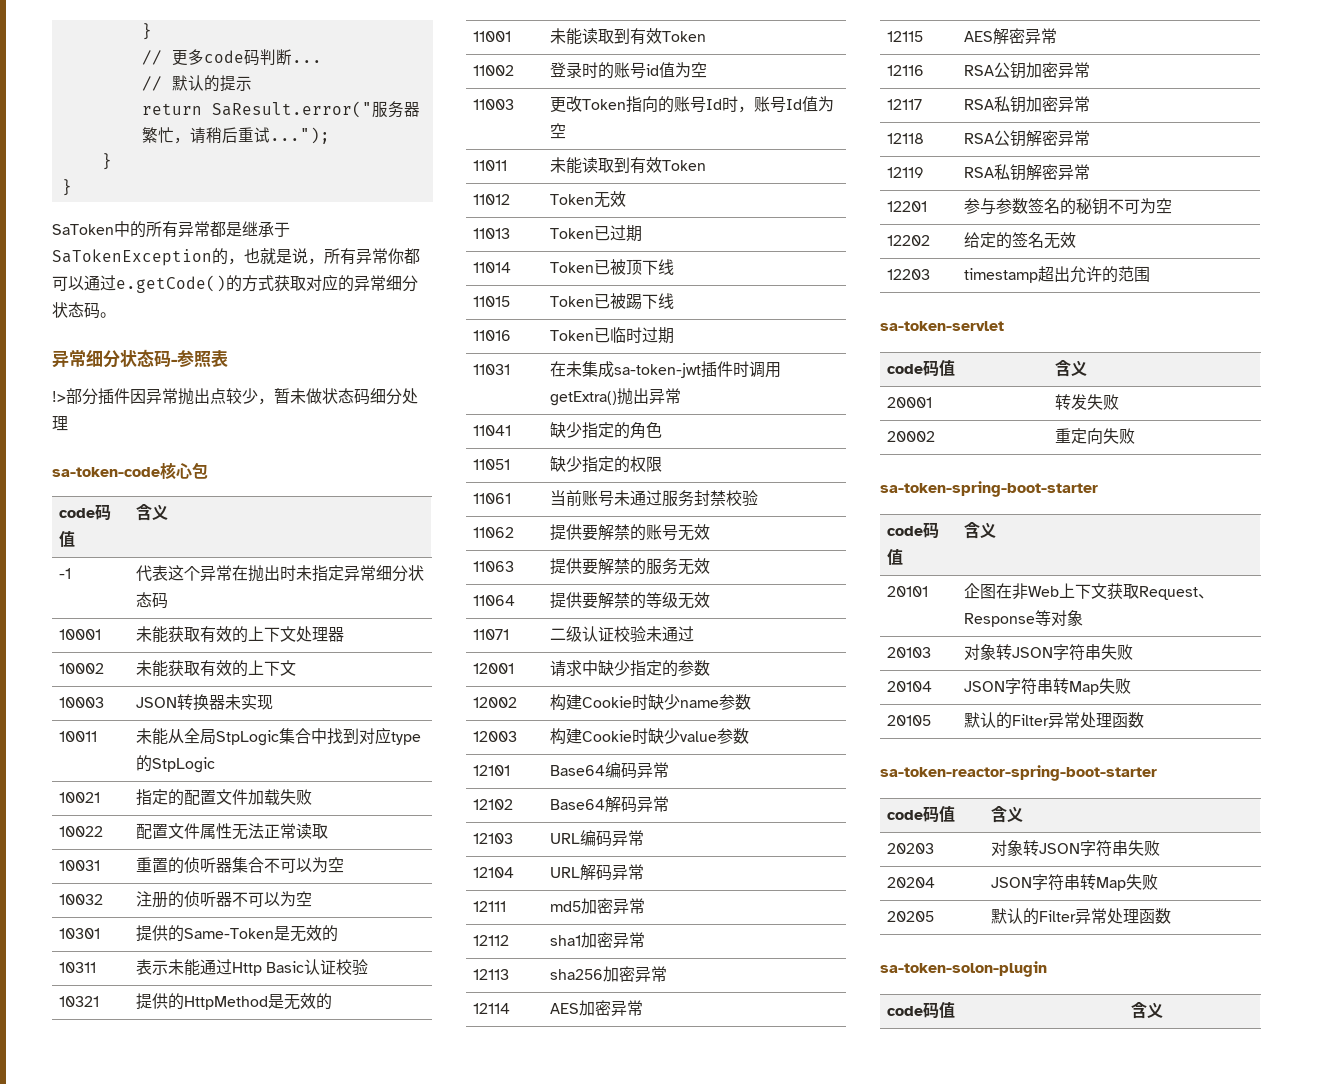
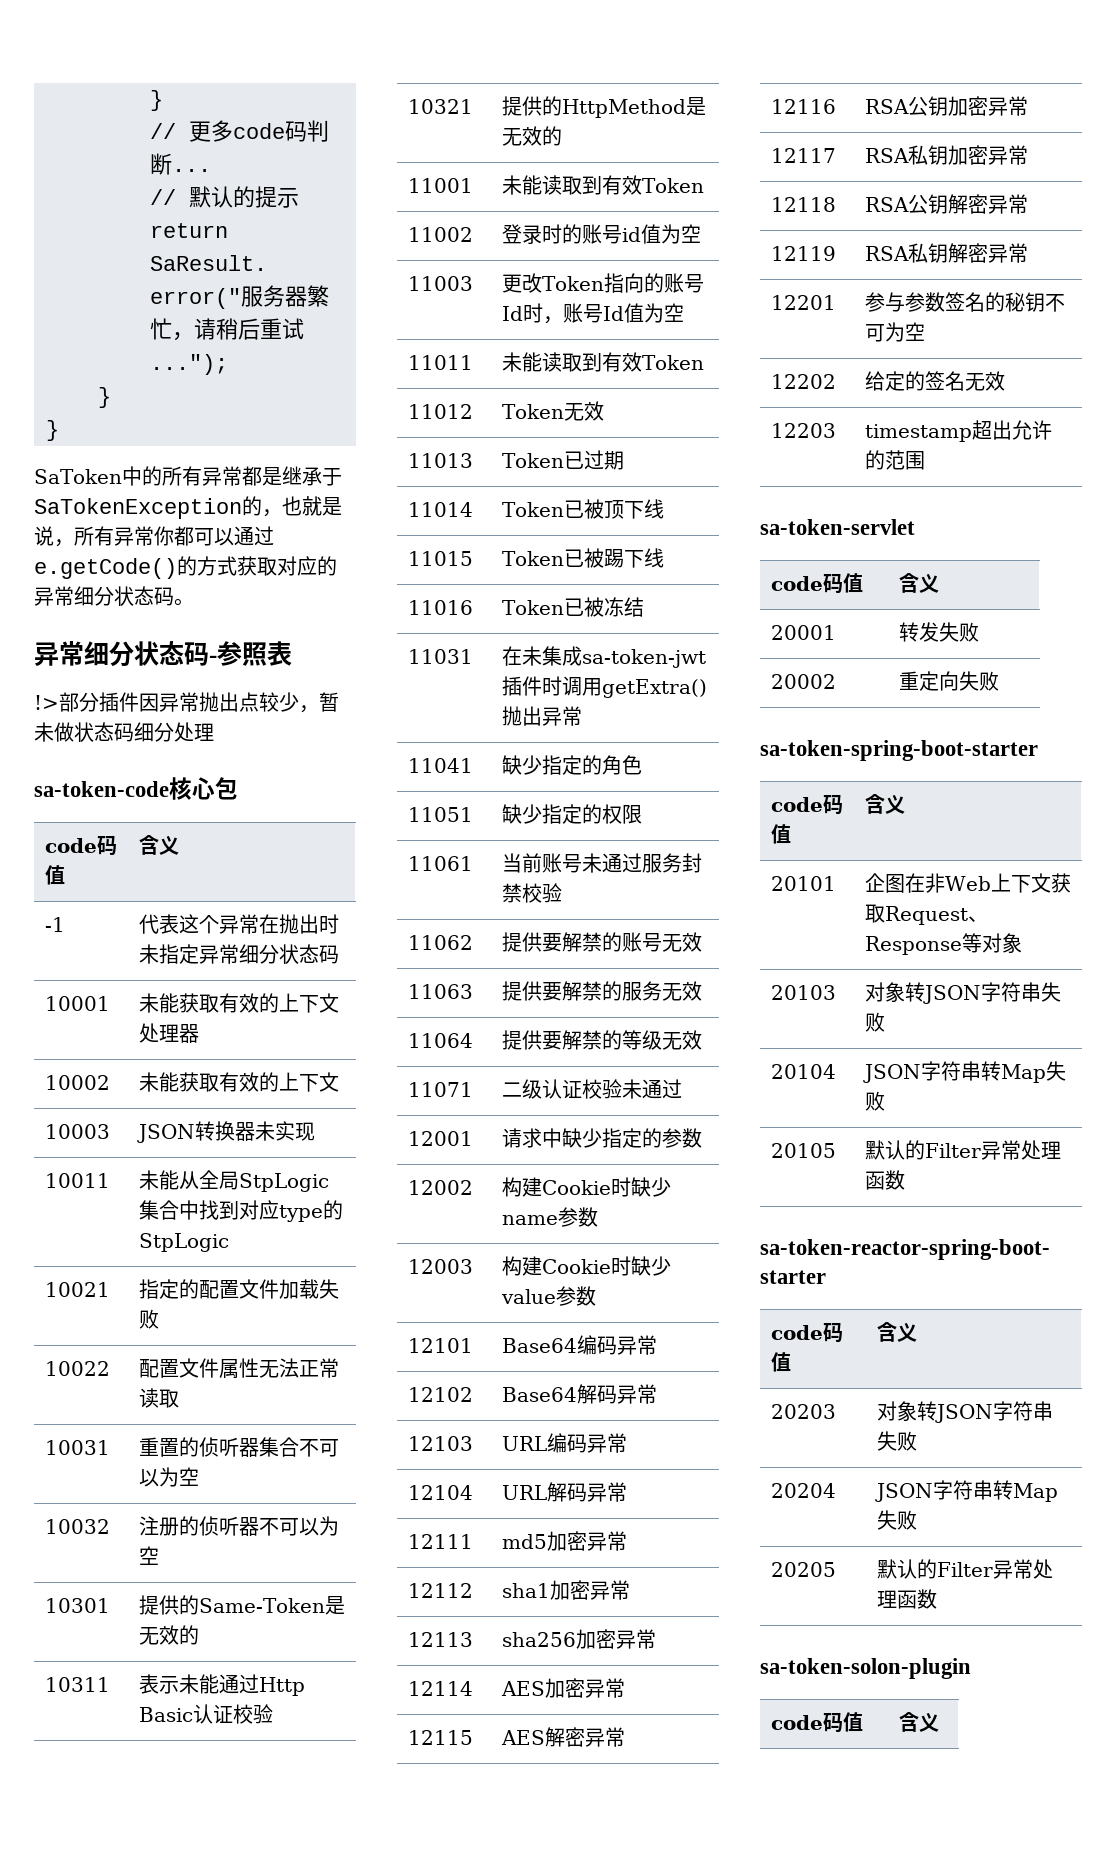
- 11016 | Token已临时过期
+ 11016 | Token已被冻结

